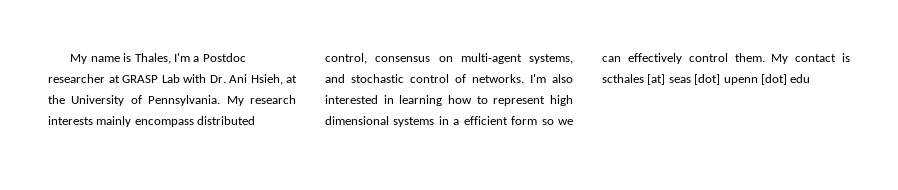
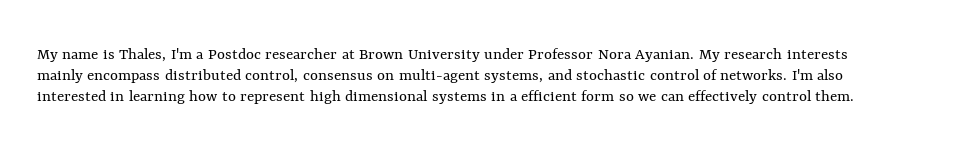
- My name is Thales, I'm a Postdoc researcher at GRASP Lab with Dr. Ani Hsieh, at the University of Pennsylvania.
+ My name is Thales, I'm a Postdoc researcher at Brown University under Professor Nora Ayanian.
- My contact is scthales [at] seas [dot] upenn [dot] edu

